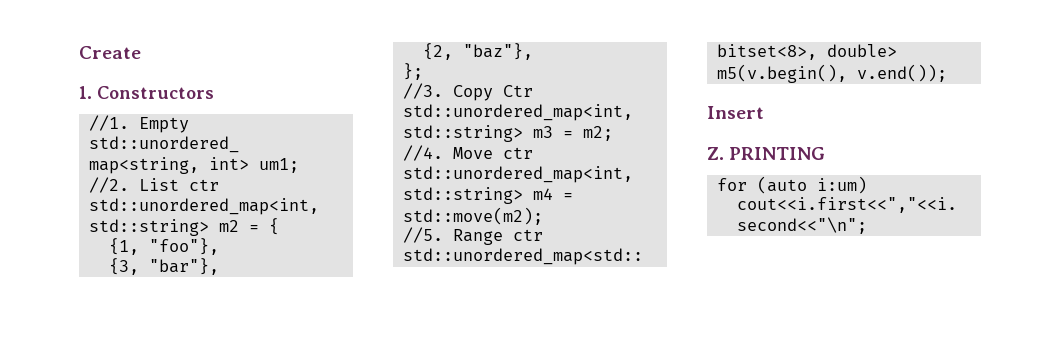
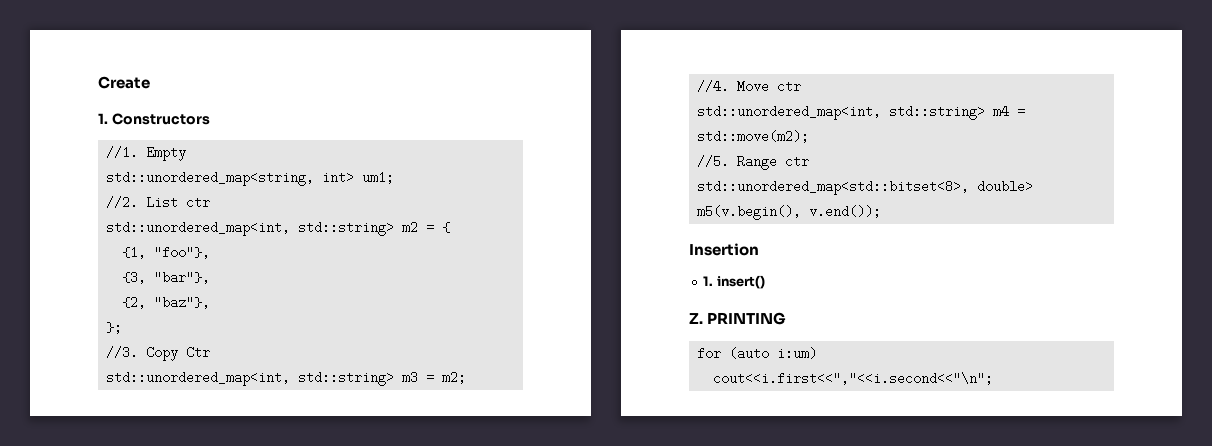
- Insert
+ Insertion
+ 1. insert()

